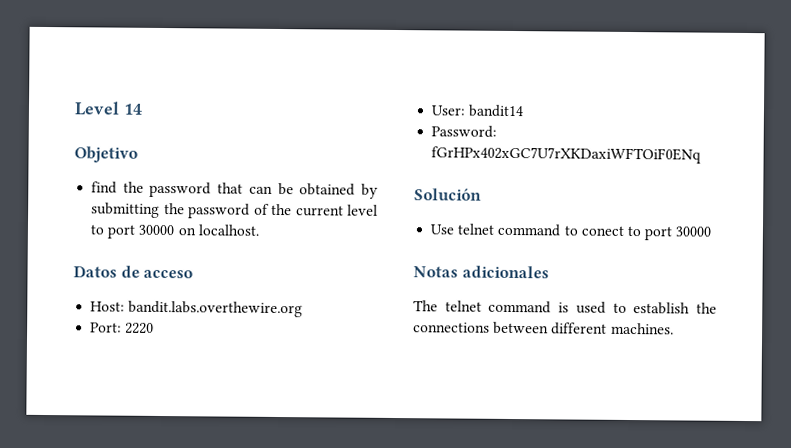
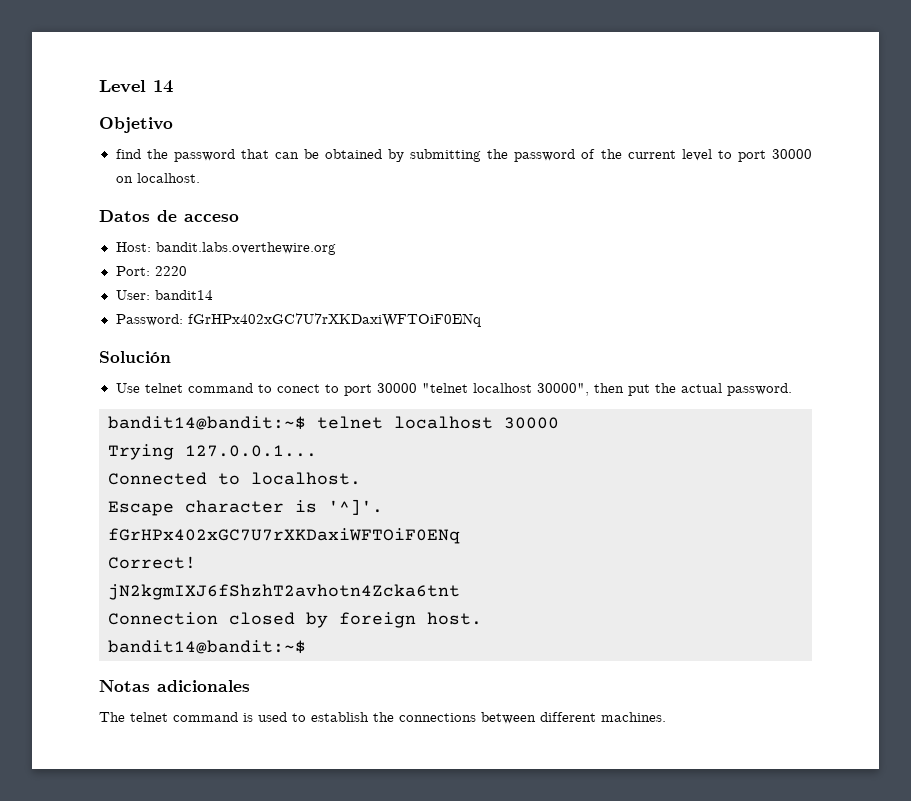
- Use telnet command to conect to port 30000
+ Use telnet command to conect to port 30000 "telnet localhost 30000", then put the actual password.
+ bandit14@bandit:~$ telnet localhost 30000
+ Trying 127.0.0.1...
+ Connected to localhost.
+ Escape character is '^]'.
+ fGrHPx402xGC7U7rXKDaxiWFTOiF0ENq
+ Correct!
+ jN2kgmIXJ6fShzhT2avhotn4Zcka6tnt
+ Connection closed by foreign host.
+ bandit14@bandit:~$

